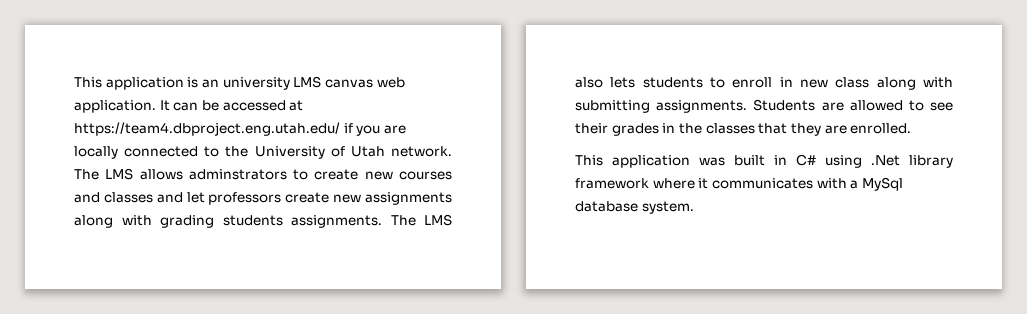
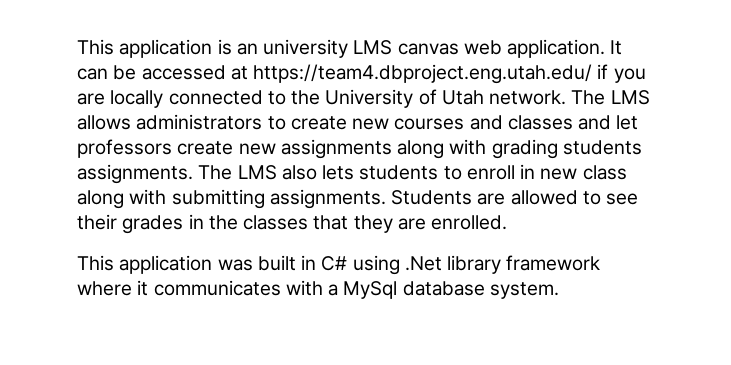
- The LMS allows adminstrators to create new courses and classes and let professors create new assignments along with grading students assignments.
+ The LMS allows administrators to create new courses and classes and let professors create new assignments along with grading students assignments.

